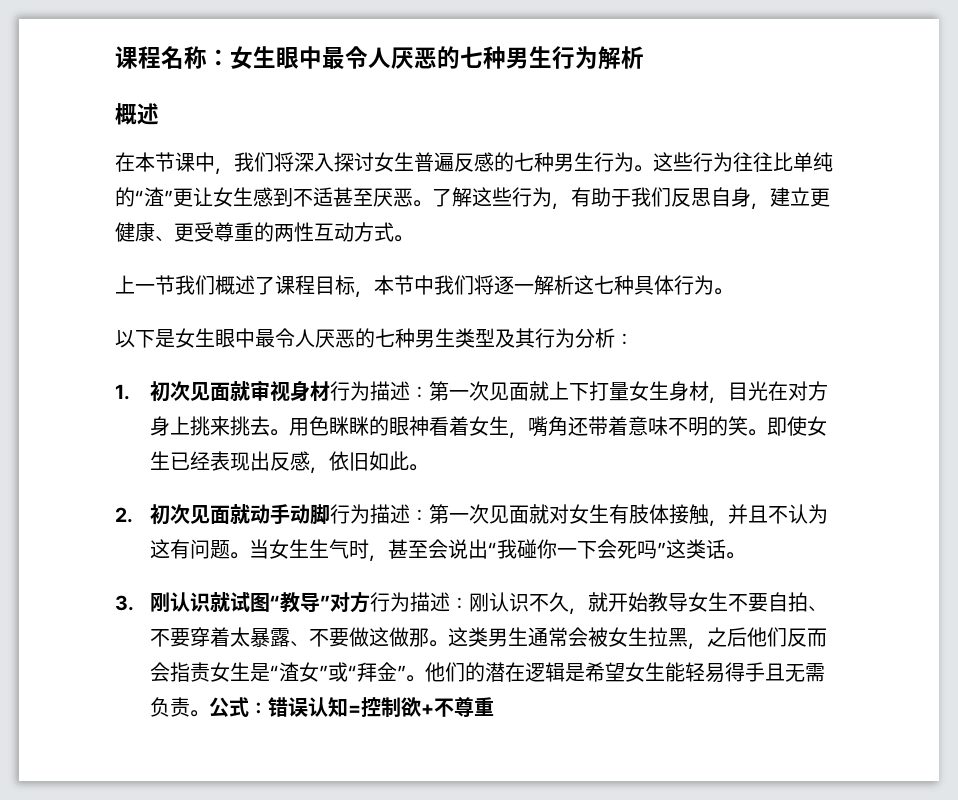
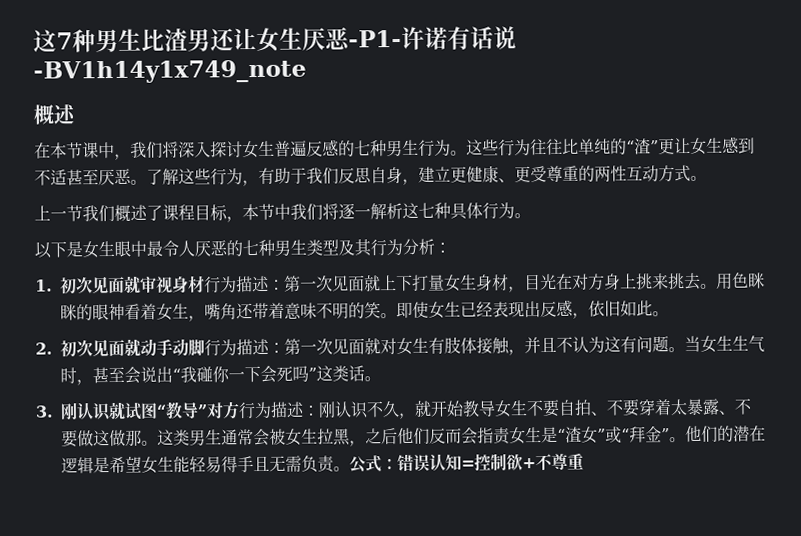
- 课程名称：女生眼中最令人厌恶的七种男生行为解析
+ 这7种男生比渣男还让女生厌恶-P1-许诺有话说-BV1h14y1x749_note

